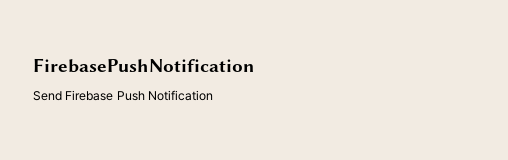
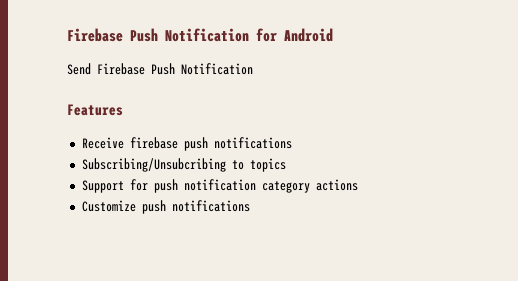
- FirebasePushNotification
+ Firebase Push Notification for Android
+ Features
+ Receive firebase push notifications
+ Subscribing/Unsubcribing to topics
+ Support for push notification category actions
+ Customize push notifications

